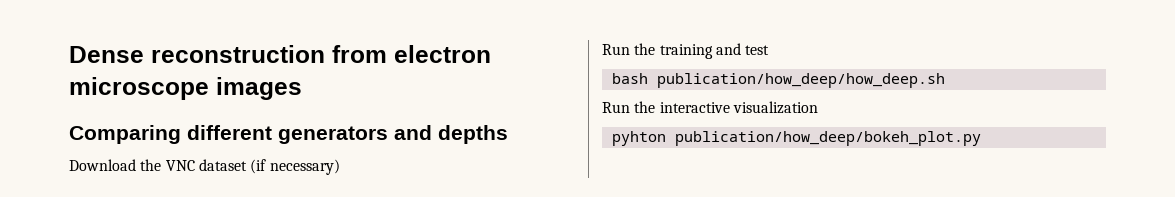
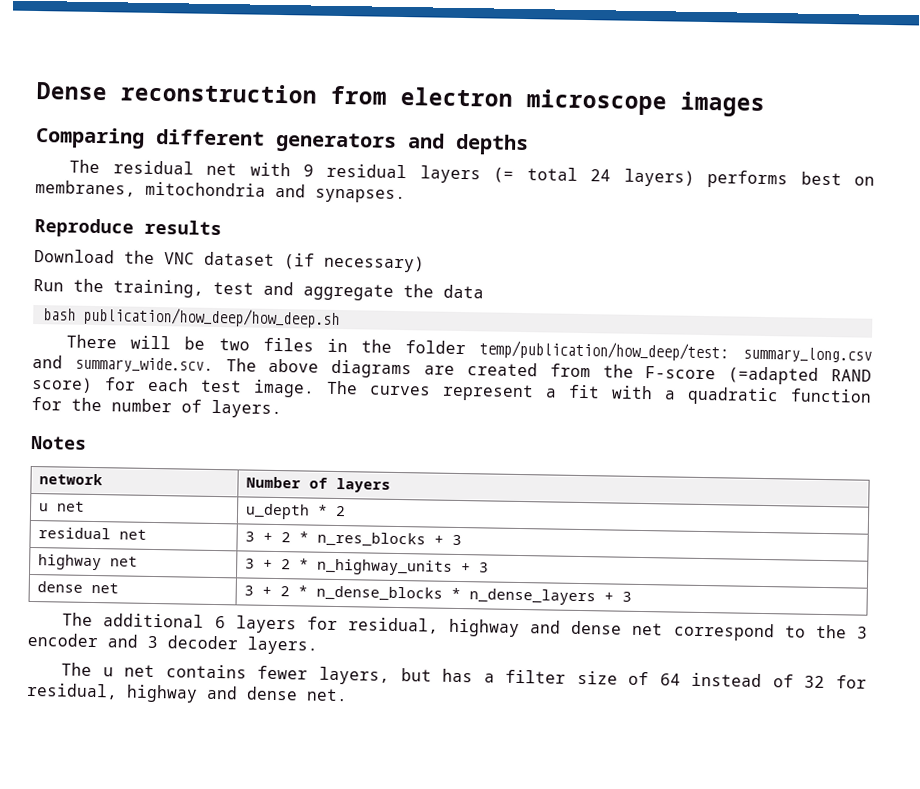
+ The residual net with 9 residual layers (= total 24 layers) performs best on membranes, mitochondria and synapses.
+ Reproduce results
- Run the training and test
+ Run the training, test and aggregate the data
  bash publication/how_deep/how_deep.sh
- Run the interactive visualization
- pyhton publication/how_deep/bokeh_plot.py
+ There will be two files in the folder temp/publication/how_deep/test: summary_long.csv and summary_wide.scv. The above diagrams are created from the F-score (=adapted RAND score) for each test image. The curves represent a fit with a quadratic function for the number of layers.
+ Notes
+ network | Number of layers
+ u net | u_depth * 2
+ residual net | 3 + 2 * n_res_blocks + 3
+ highway net | 3 + 2 * n_highway_units + 3
+ dense net | 3 + 2 * n_dense_blocks * n_dense_layers + 3
+ The additional 6 layers for residual, highway and dense net correspond to the 3 encoder and 3 decoder layers.
+ The u net contains fewer layers, but has a filter size of 64 instead of 32 for residual, highway and dense net.

